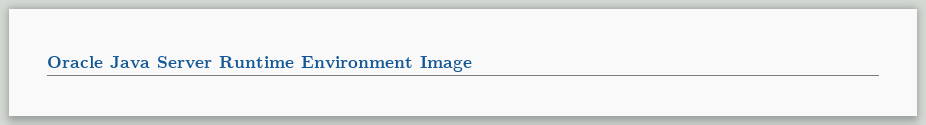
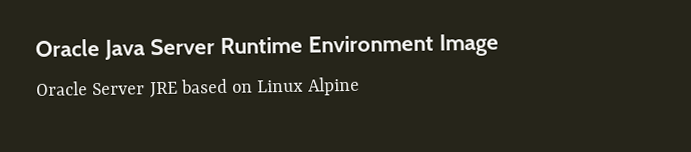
+ Oracle Server JRE based on Linux Alpine

